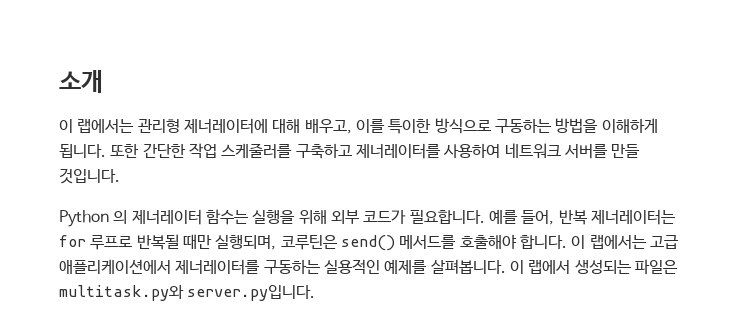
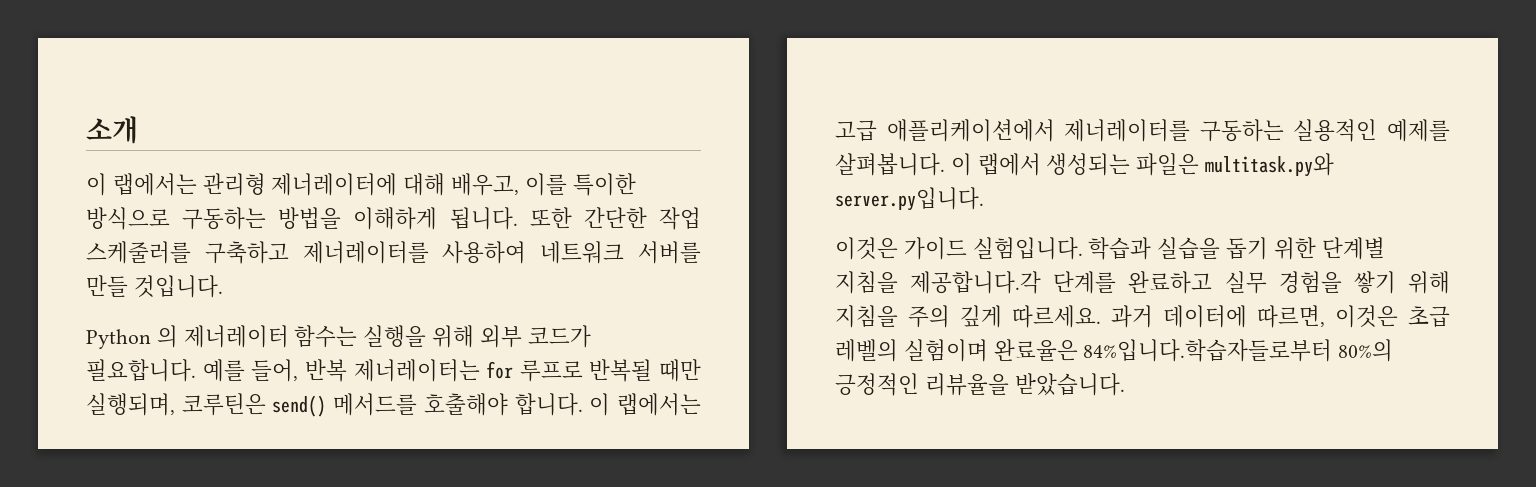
+ 이것은 가이드 실험입니다. 학습과 실습을 돕기 위한 단계별 지침을 제공합니다.각 단계를 완료하고 실무 경험을 쌓기 위해 지침을 주의 깊게 따르세요. 과거 데이터에 따르면, 이것은 초급 레벨의 실험이며 완료율은 84%입니다.학습자들로부터 80%의 긍정적인 리뷰율을 받았습니다.

